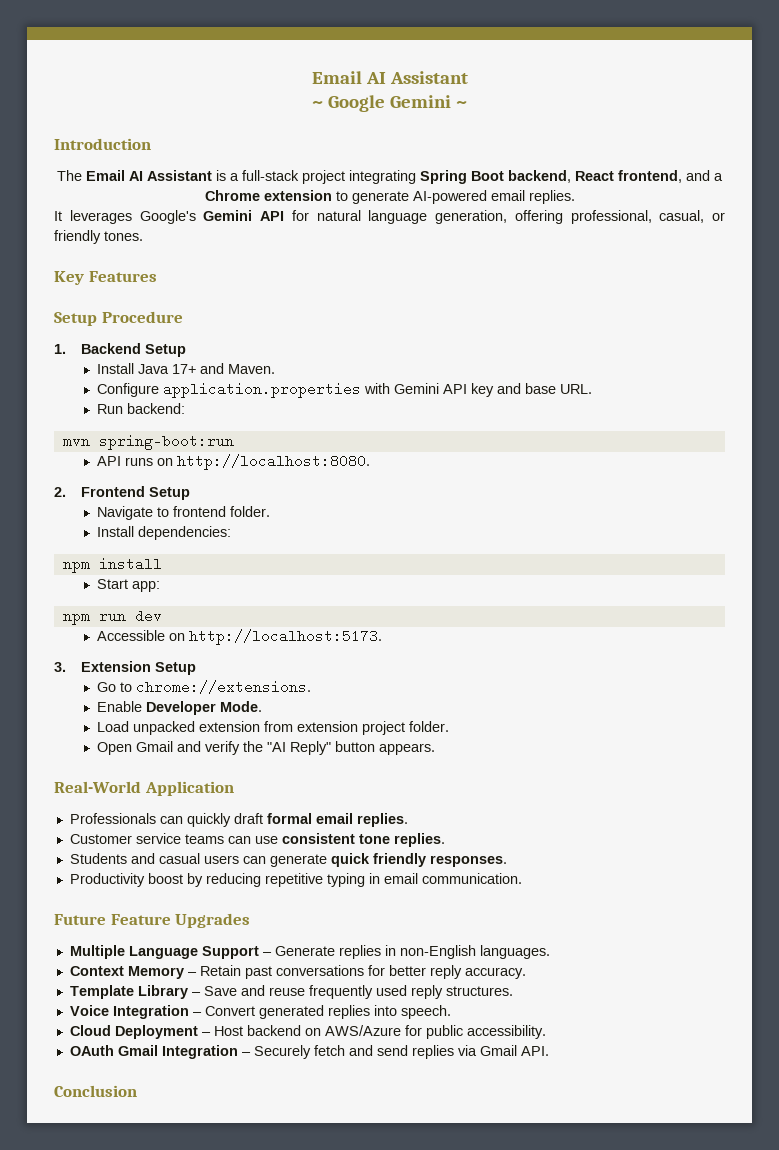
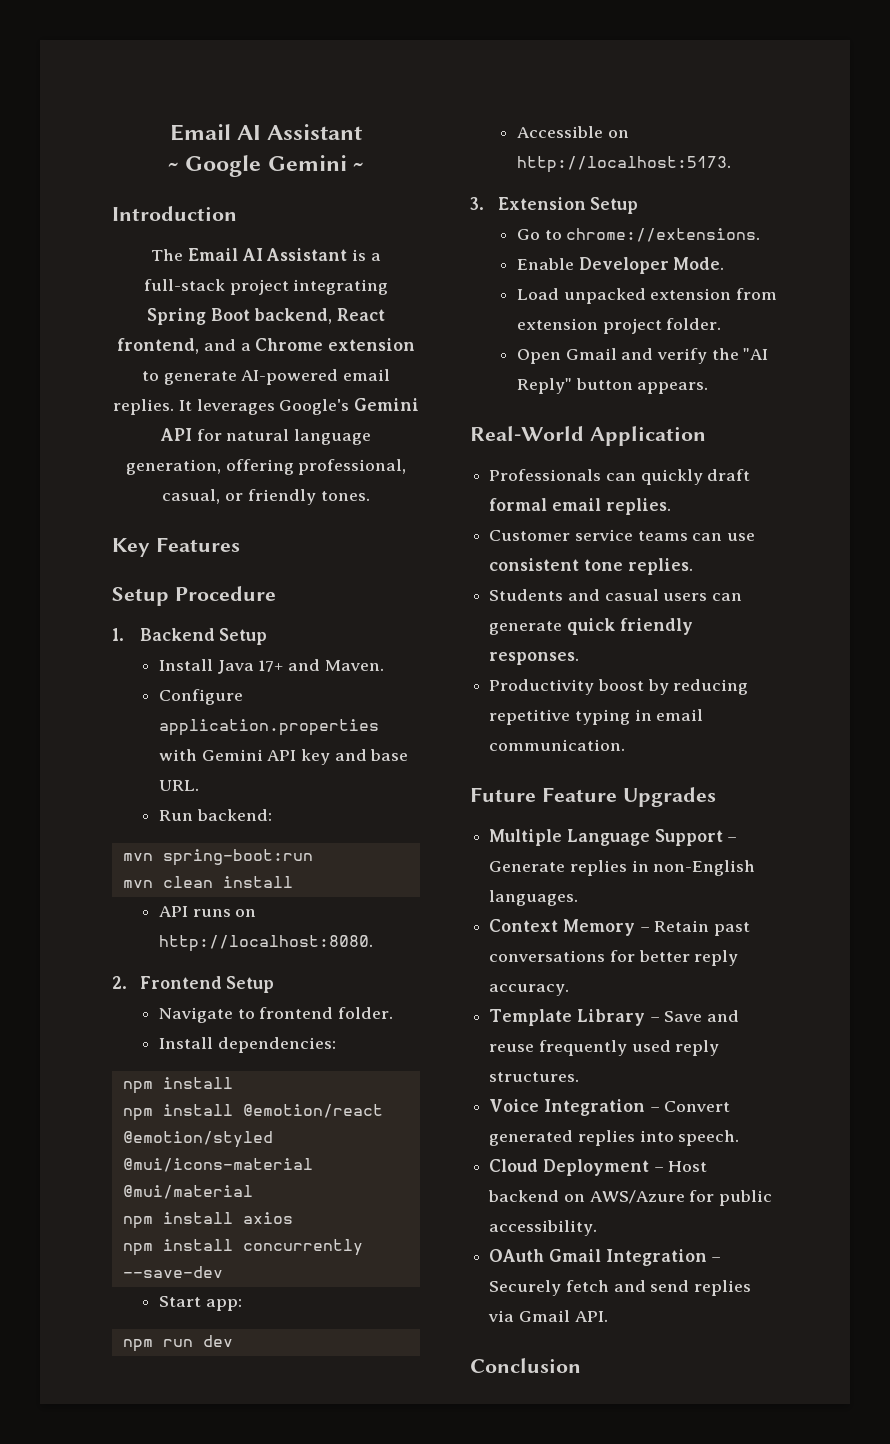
- The Email AI Assistant is a full-stack project integrating Spring Boot backend, React frontend, and a Chrome extension to generate AI-powered email replies.
- It leverages Google's Gemini API for natural language generation, offering professional, casual, or friendly tones.
+ The Email AI Assistant is a full-stack project integrating Spring Boot backend, React frontend, and a Chrome extension to generate AI-powered email replies. It leverages Google's Gemini API for natural language generation, offering professional, casual, or friendly tones.
+ mvn clean install
+ npm install @emotion/react @emotion/styled @mui/icons-material @mui/material
+ npm install axios
+ npm install concurrently --save-dev

